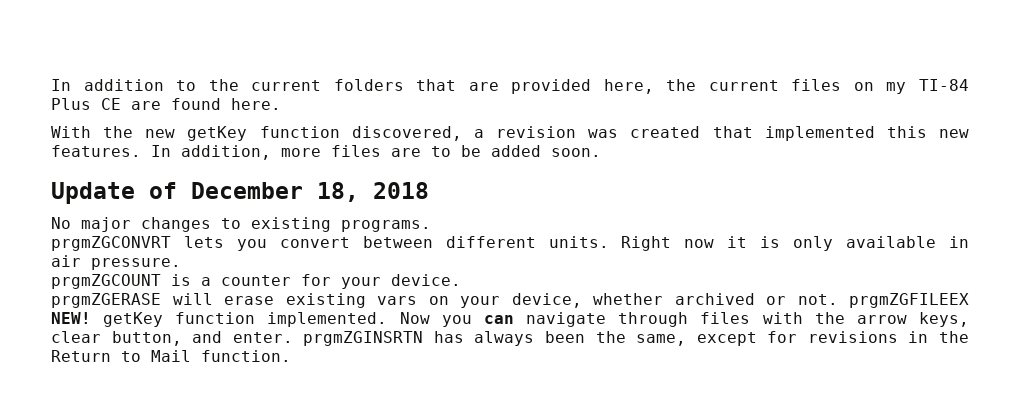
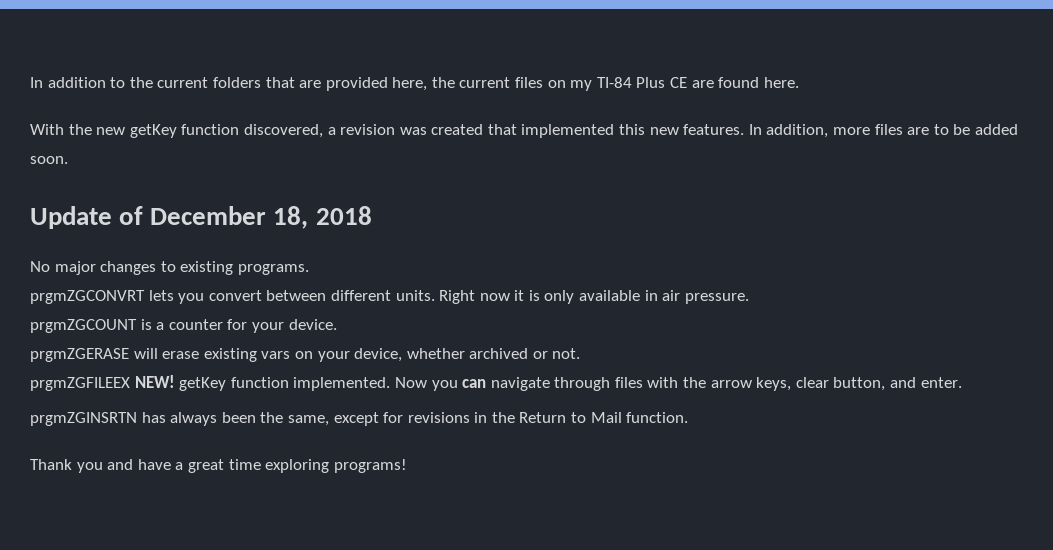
- prgmZGERASE will erase existing vars on your device, whether archived or not. prgmZGFILEEX NEW! getKey function implemented.
+ prgmZGERASE will erase existing vars on your device, whether archived or not.
+ prgmZGFILEEX NEW! getKey function implemented.
- Now you can navigate through files with the arrow keys, clear button, and enter. prgmZGINSRTN has always been the same, except for revisions in the Return to Mail function.
+ Now you can navigate through files with the arrow keys, clear button, and enter.
+ prgmZGINSRTN has always been the same, except for revisions in the Return to Mail function.
+ Thank you and have a great time exploring programs!

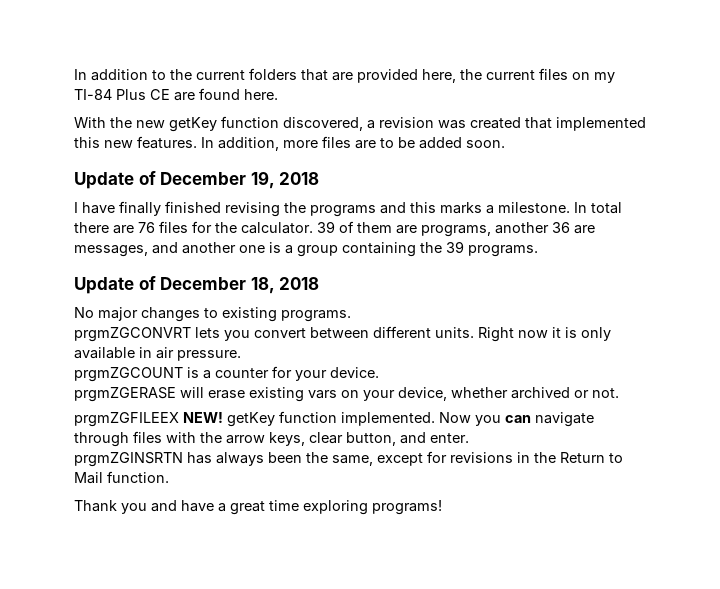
+ Update of December 19, 2018
+ I have finally finished revising the programs and this marks a milestone. In total there are 76 files for the calculator. 39 of them are programs, another 36 are messages, and another one is a group containing the 39 programs.

